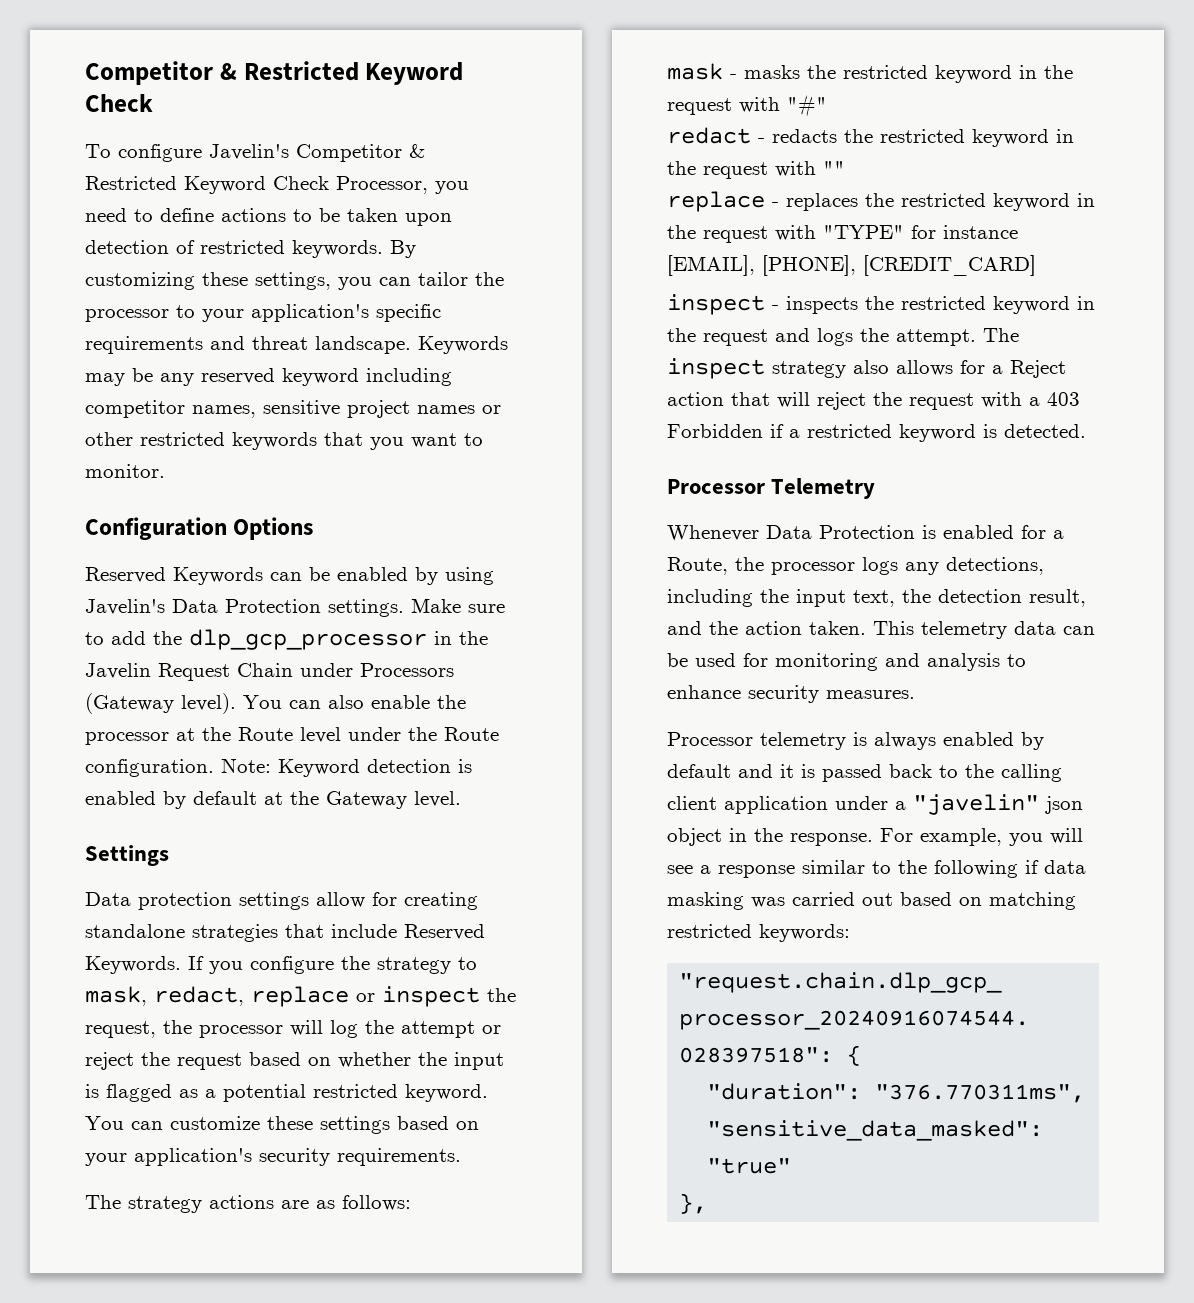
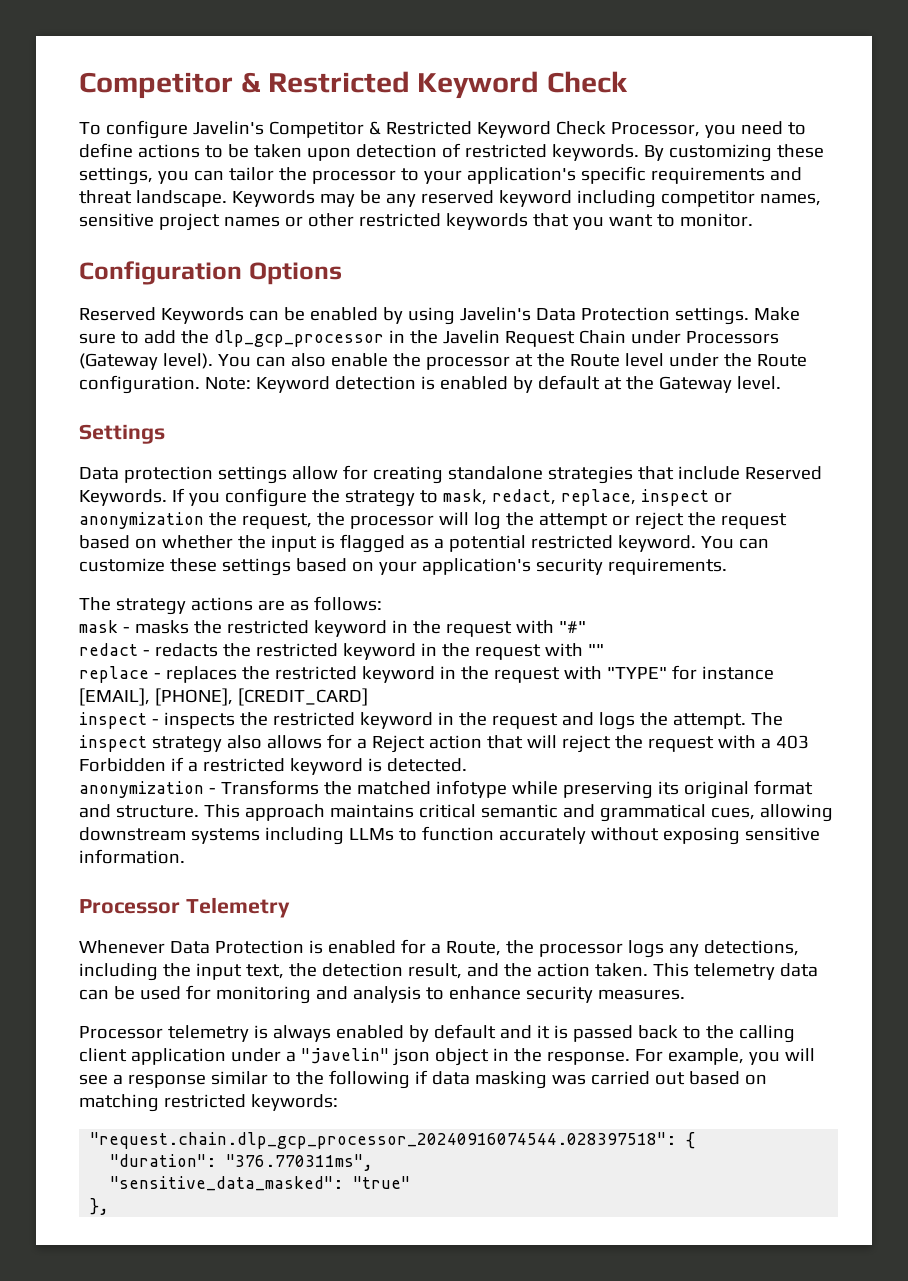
- If you configure the strategy to mask, redact, replace or inspect the request, the processor will log the attempt or reject the request based on whether the input is flagged as a potential restricted keyword.
+ If you configure the strategy to mask, redact, replace, inspect or anonymization the request, the processor will log the attempt or reject the request based on whether the input is flagged as a potential restricted keyword.
+ anonymization - Transforms the matched infotype while preserving its original format and structure. This approach maintains critical semantic and grammatical cues, allowing downstream systems including LLMs to function accurately without exposing sensitive information.

